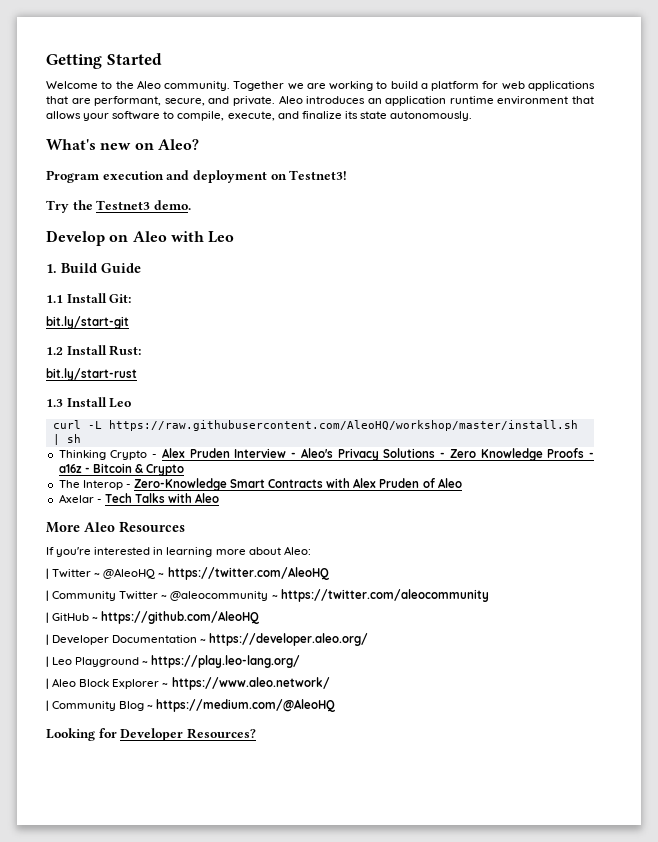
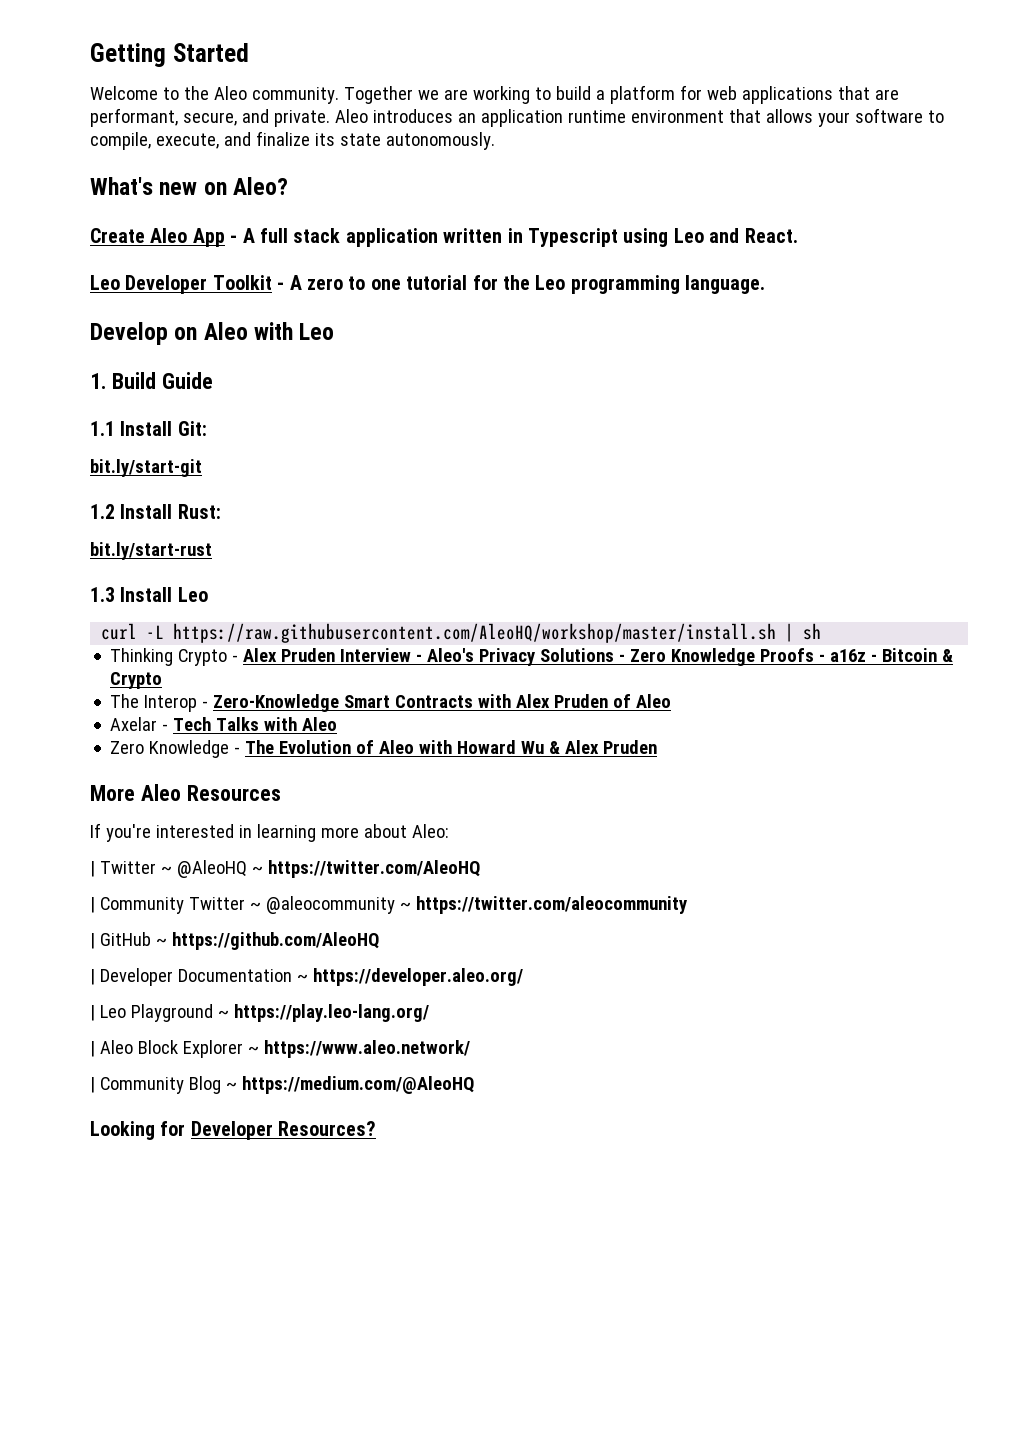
- Program execution and deployment on Testnet3!
- Try the Testnet3 demo.
+ Create Aleo App - A full stack application written in Typescript using Leo and React.
+ Leo Developer Toolkit - A zero to one tutorial for the Leo programming language.
+ Zero Knowledge - The Evolution of Aleo with Howard Wu & Alex Pruden

